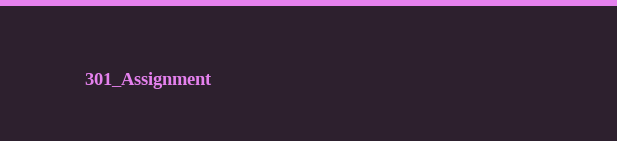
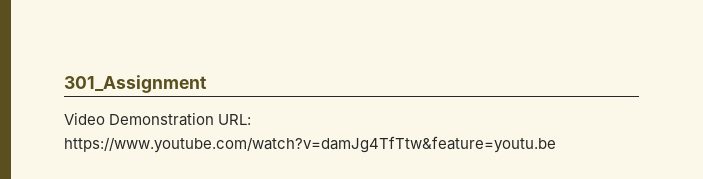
+ Video Demonstration URL: https://www.youtube.com/watch?v=damJg4TfTtw&feature=youtu.be

